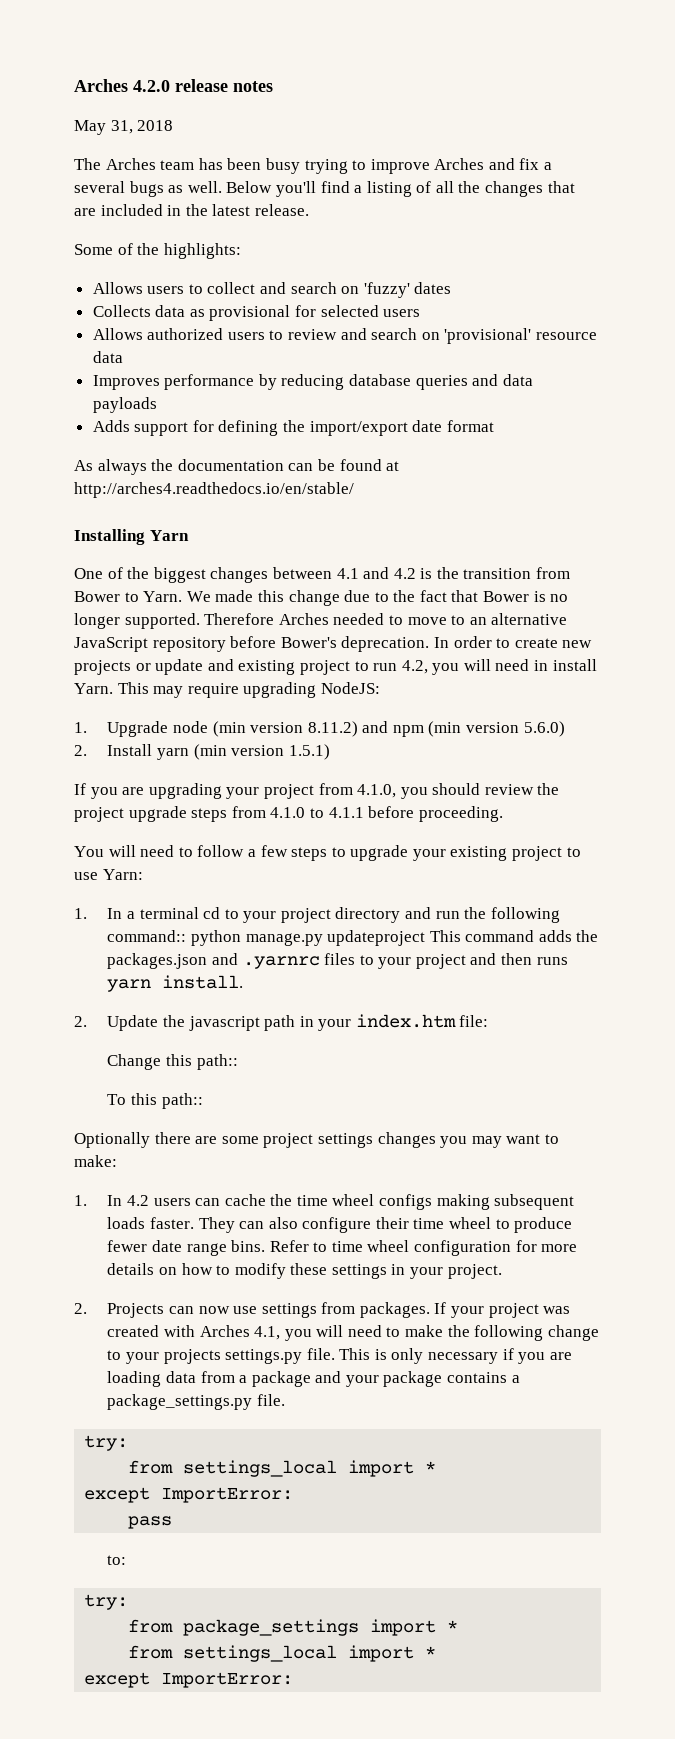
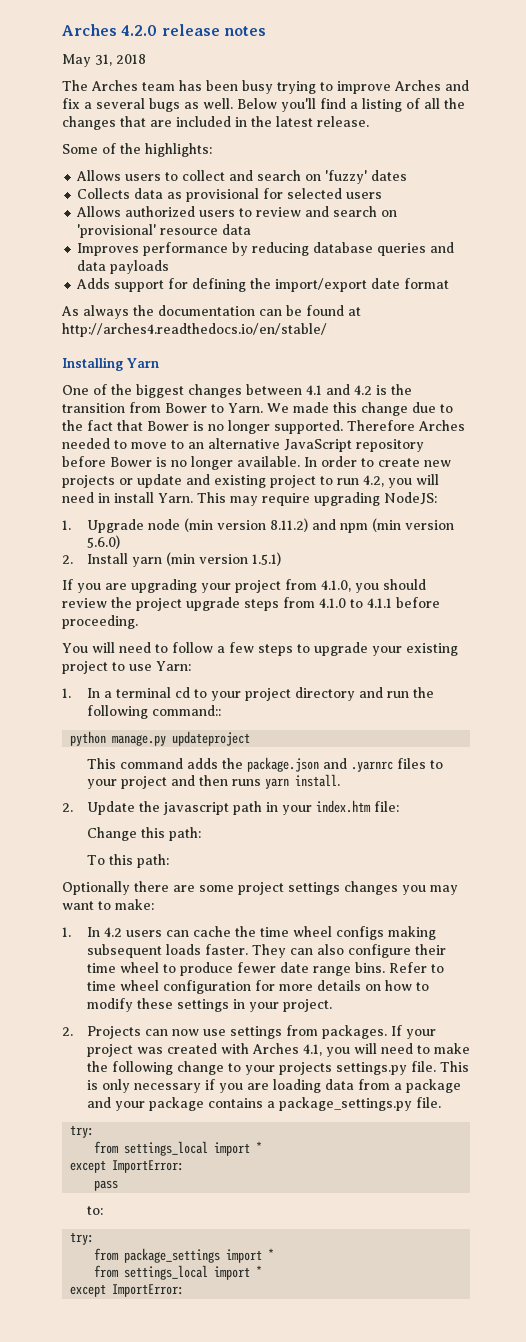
- Therefore Arches needed to move to an alternative JavaScript repository before Bower's deprecation.
+ Therefore Arches needed to move to an alternative JavaScript repository before Bower is no longer available.
- 1. In a terminal cd to your project directory and run the following command:: python manage.py updateproject This command adds the packages.json and .yarnrc files to your project and then runs yarn install.
+ 1. In a terminal cd to your project directory and run the following command::
+ python manage.py updateproject
+ This command adds the package.json and .yarnrc files to your project and then runs yarn install.
- Change this path::
+ Change this path:
- To this path::
+ To this path:

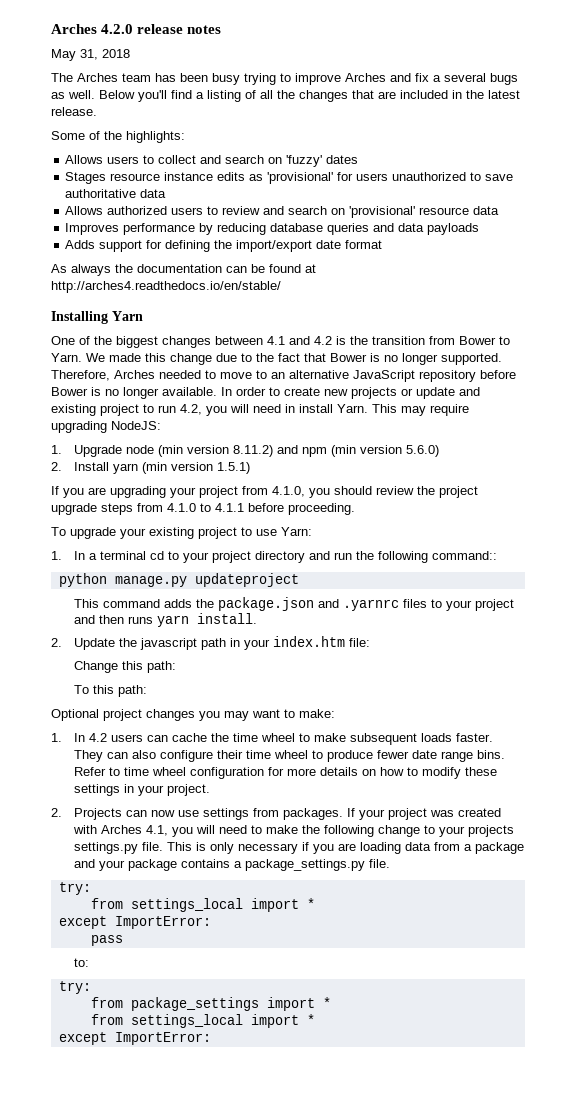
- Collects data as provisional for selected users
+ Stages resource instance edits as 'provisional' for users unauthorized to save authoritative data
- Therefore Arches needed to move to an alternative JavaScript repository before Bower is no longer available.
+ Therefore, Arches needed to move to an alternative JavaScript repository before Bower is no longer available.
- You will need to follow a few steps to upgrade your existing project to use Yarn:
+ To upgrade your existing project to use Yarn:
- Optionally there are some project settings changes you may want to make:
+ Optional project changes you may want to make:
- 1. In 4.2 users can cache the time wheel configs making subsequent loads faster.
+ 1. In 4.2 users can cache the time wheel to make subsequent loads faster.

